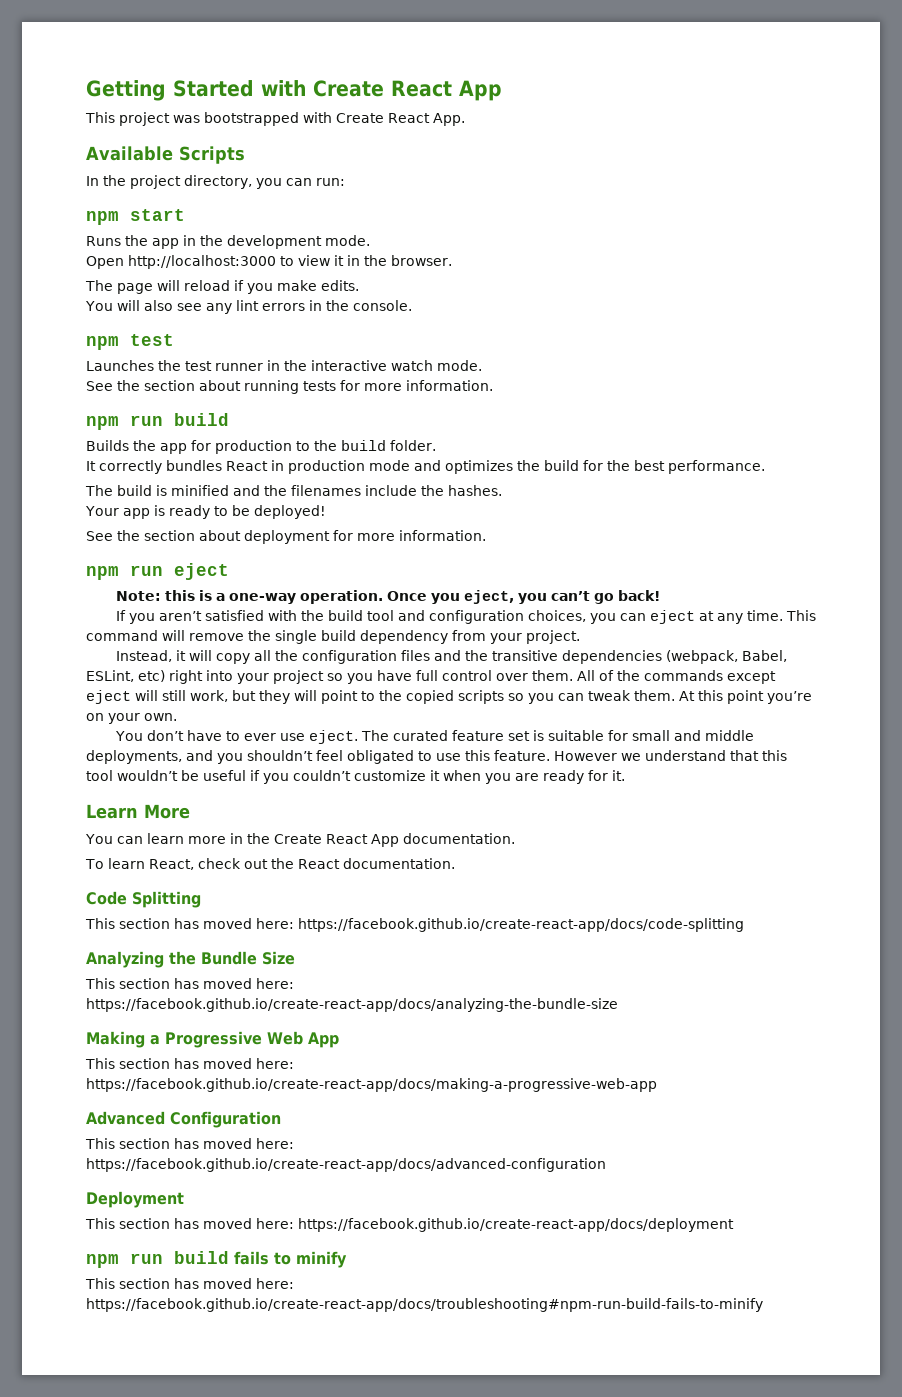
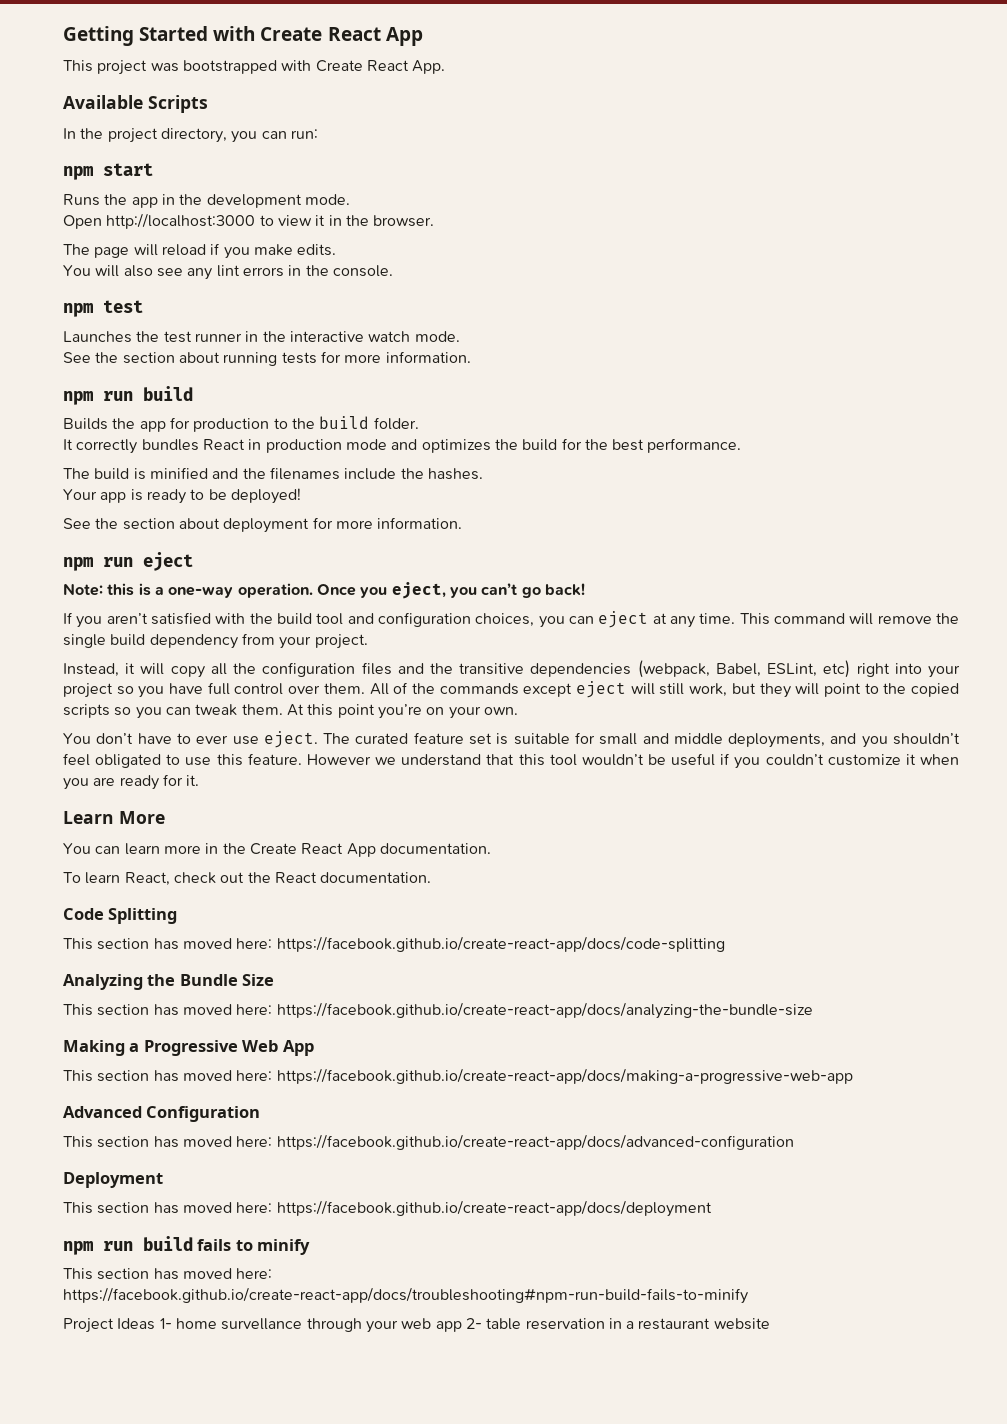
+ Project Ideas 1- home survellance through your web app 2- table reservation in a restaurant website

